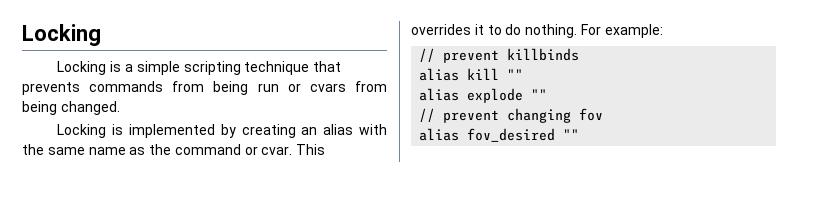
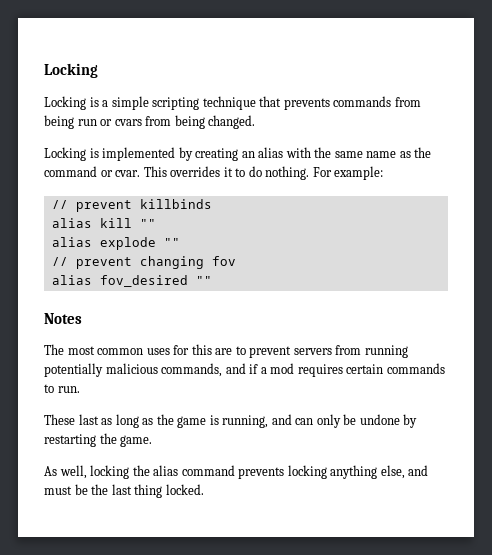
+ Notes
+ The most common uses for this are to prevent servers from running potentially malicious commands, and if a mod requires certain commands to run.
+ These last as long as the game is running, and can only be undone by restarting the game.
+ As well, locking the alias command prevents locking anything else, and must be the last thing locked.

